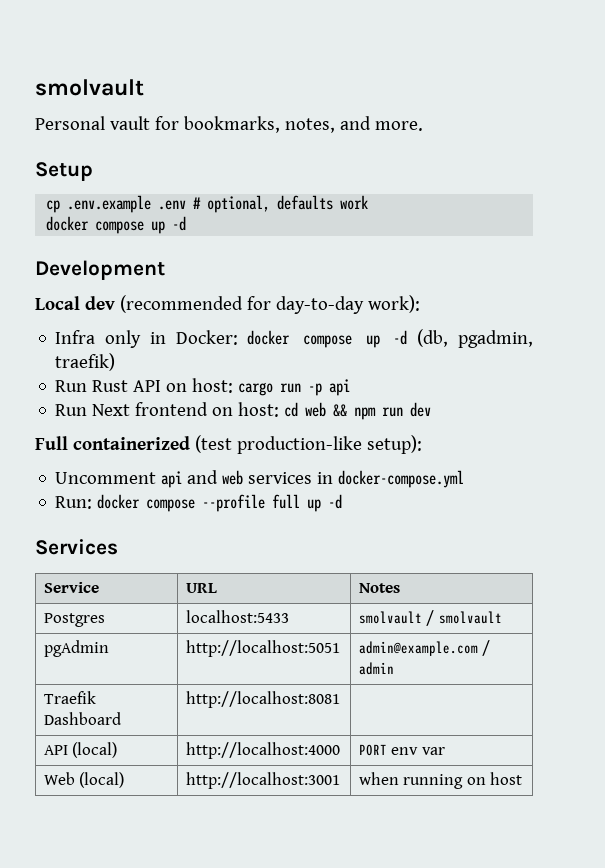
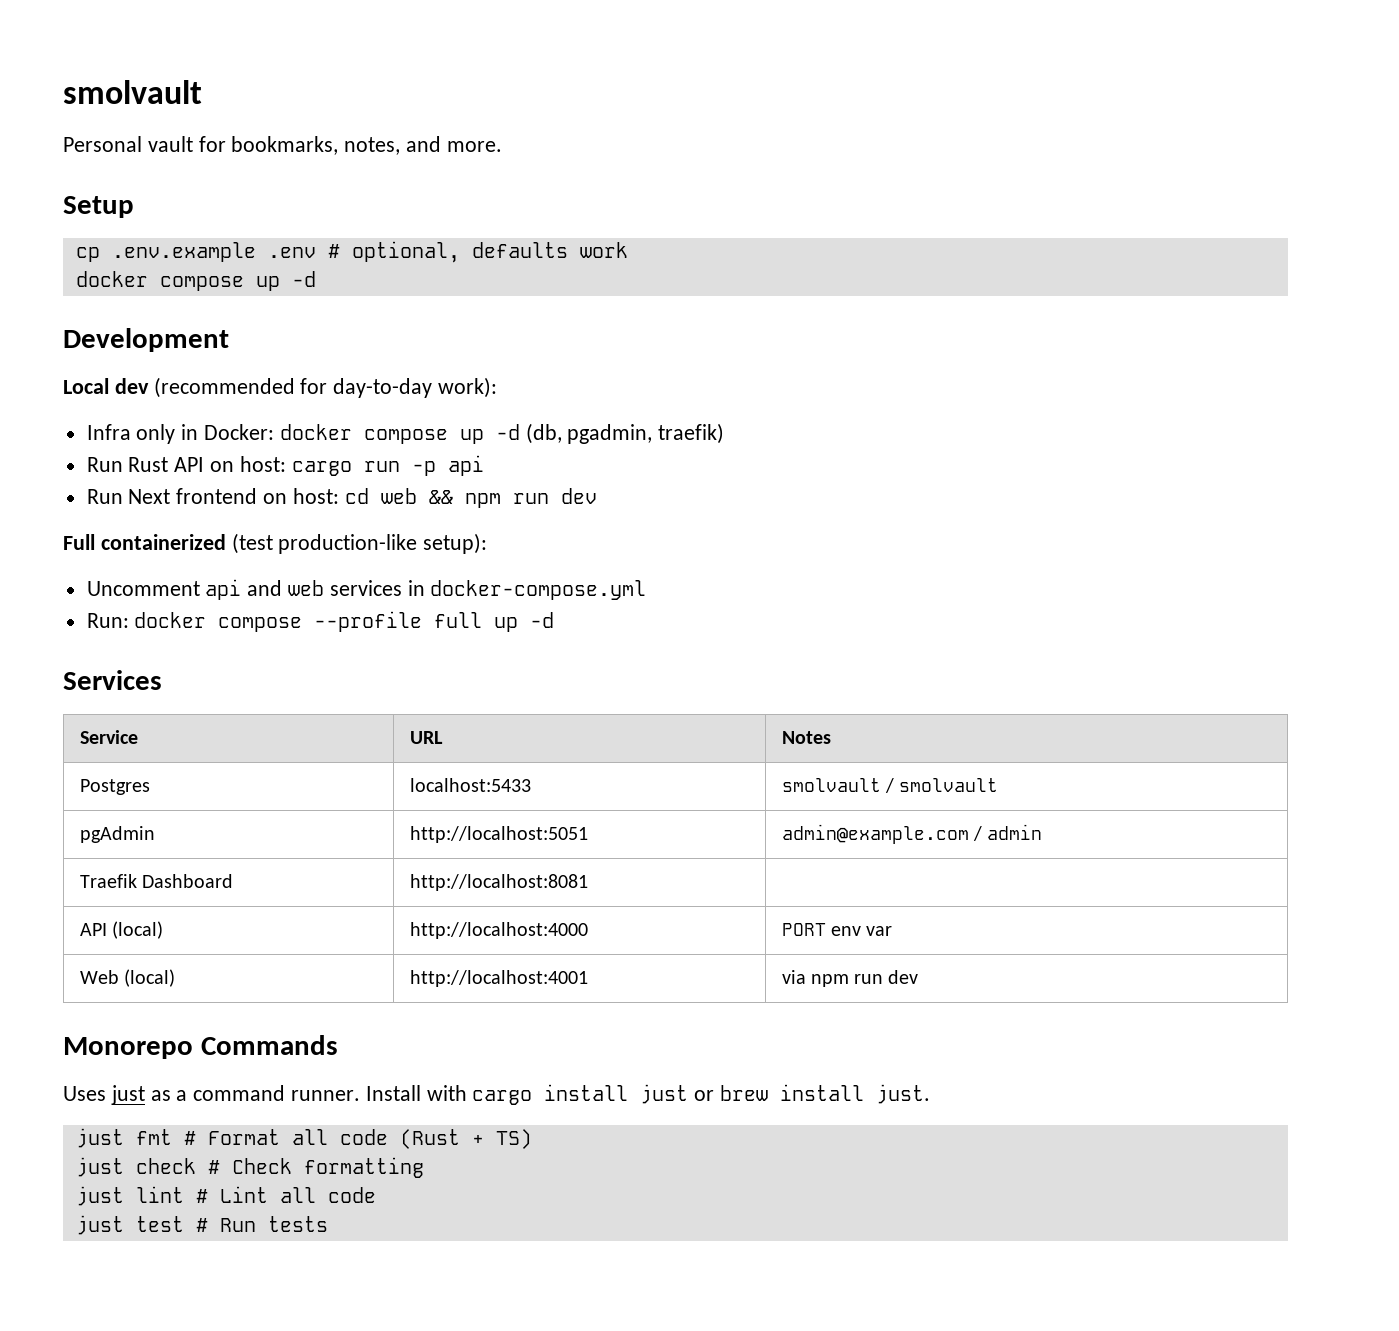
- Web (local) | http://localhost:3001 | when running on host
+ Web (local) | http://localhost:4001 | via npm run dev
+ Monorepo Commands
+ Uses just as a command runner. Install with cargo install just or brew install just.
+ just fmt # Format all code (Rust + TS)
+ just check # Check formatting
+ just lint # Lint all code
+ just test # Run tests

